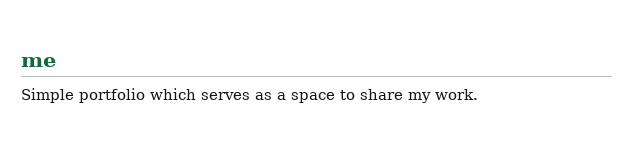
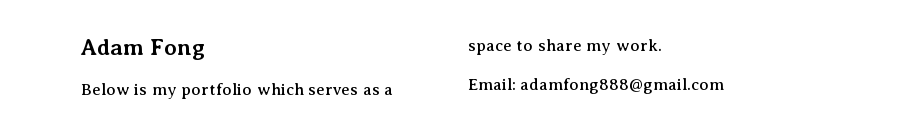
- me
- Simple portfolio which serves as a space to share my work.
+ Adam Fong
+ Below is my portfolio which serves as a space to share my work.
+ Email: adamfong888@gmail.com

